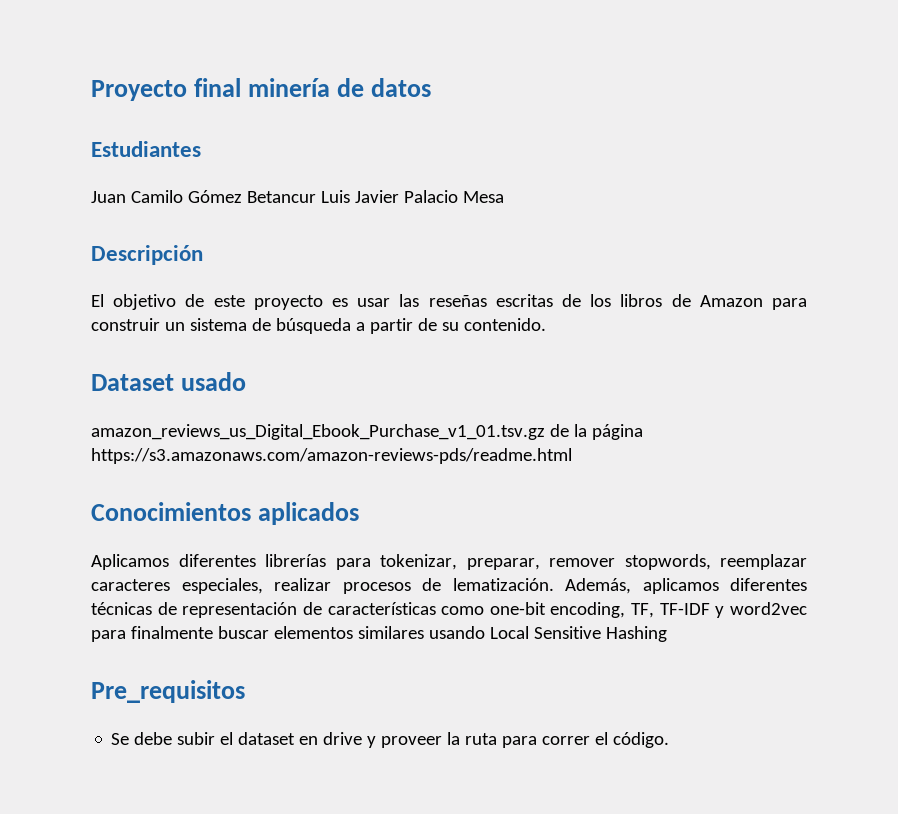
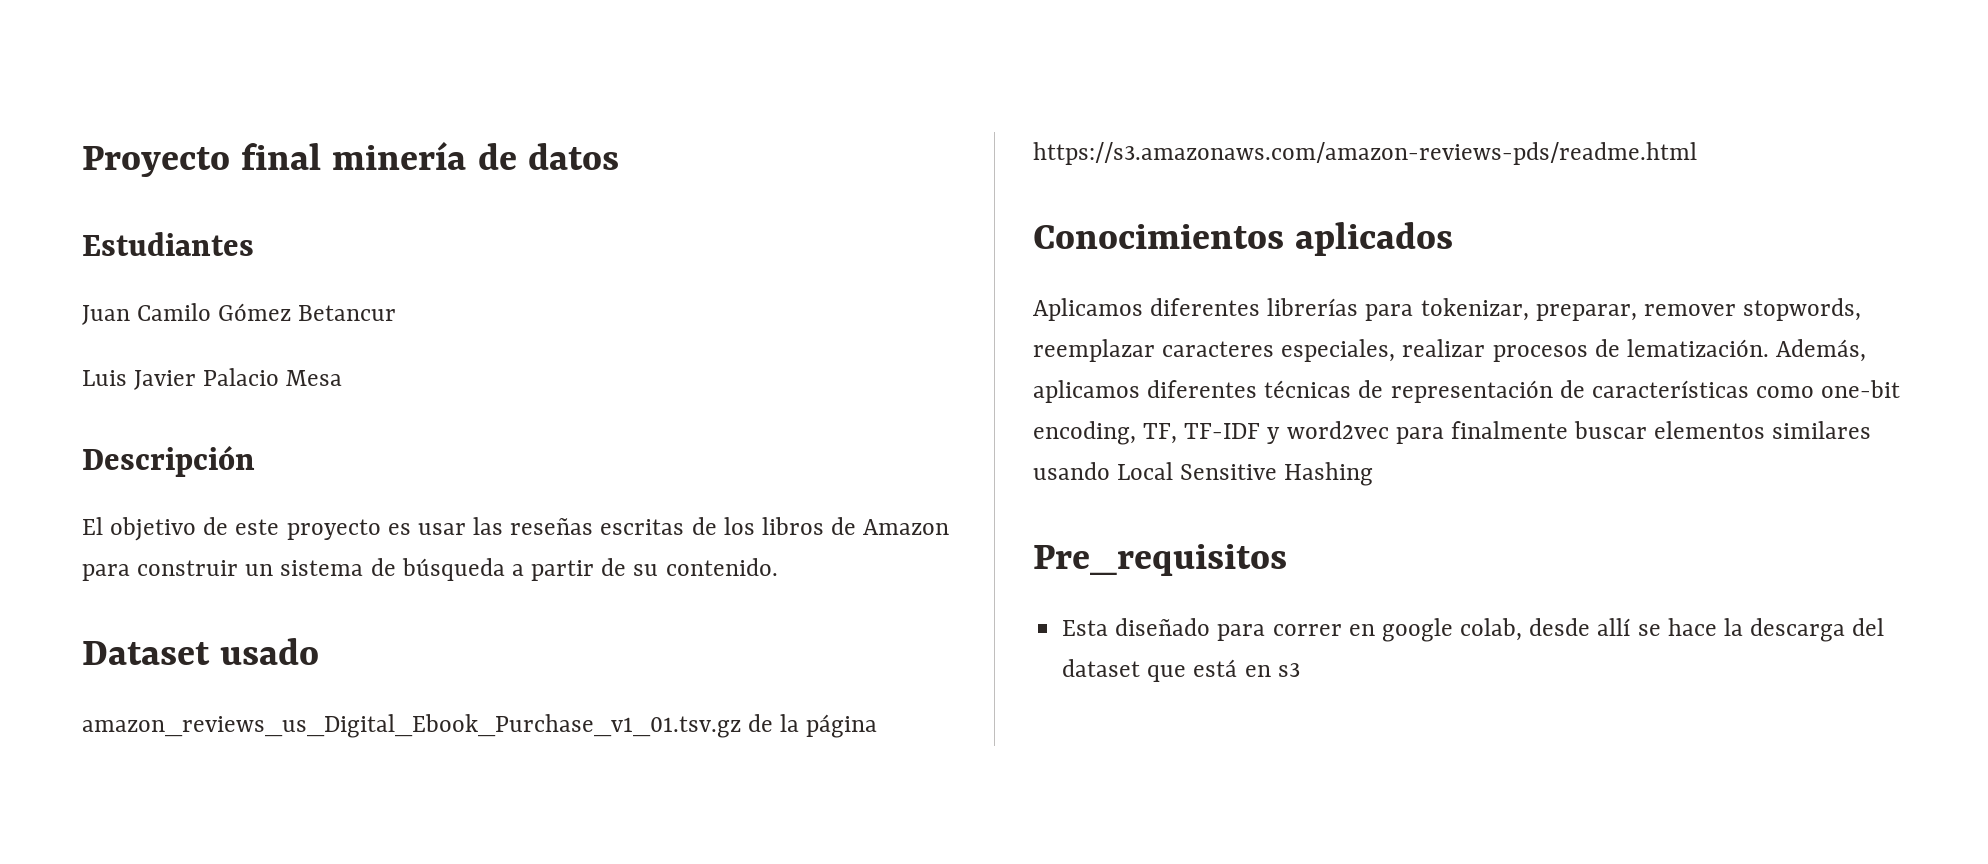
- Juan Camilo Gómez Betancur Luis Javier Palacio Mesa
+ Juan Camilo Gómez Betancur
+ Luis Javier Palacio Mesa
- Se debe subir el dataset en drive y proveer la ruta para correr el código.
+ Esta diseñado para correr en google colab, desde allí se hace la descarga del dataset que está en s3

